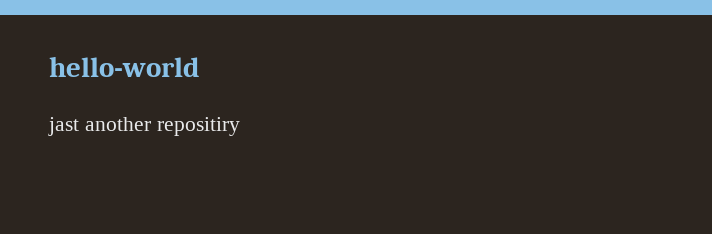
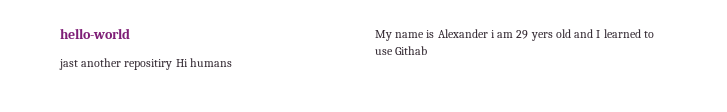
- jast another repositiry
+ jast another repositiry Hi humans
+ My name is Alexander i am 29 yers old and I learned to use Githab

